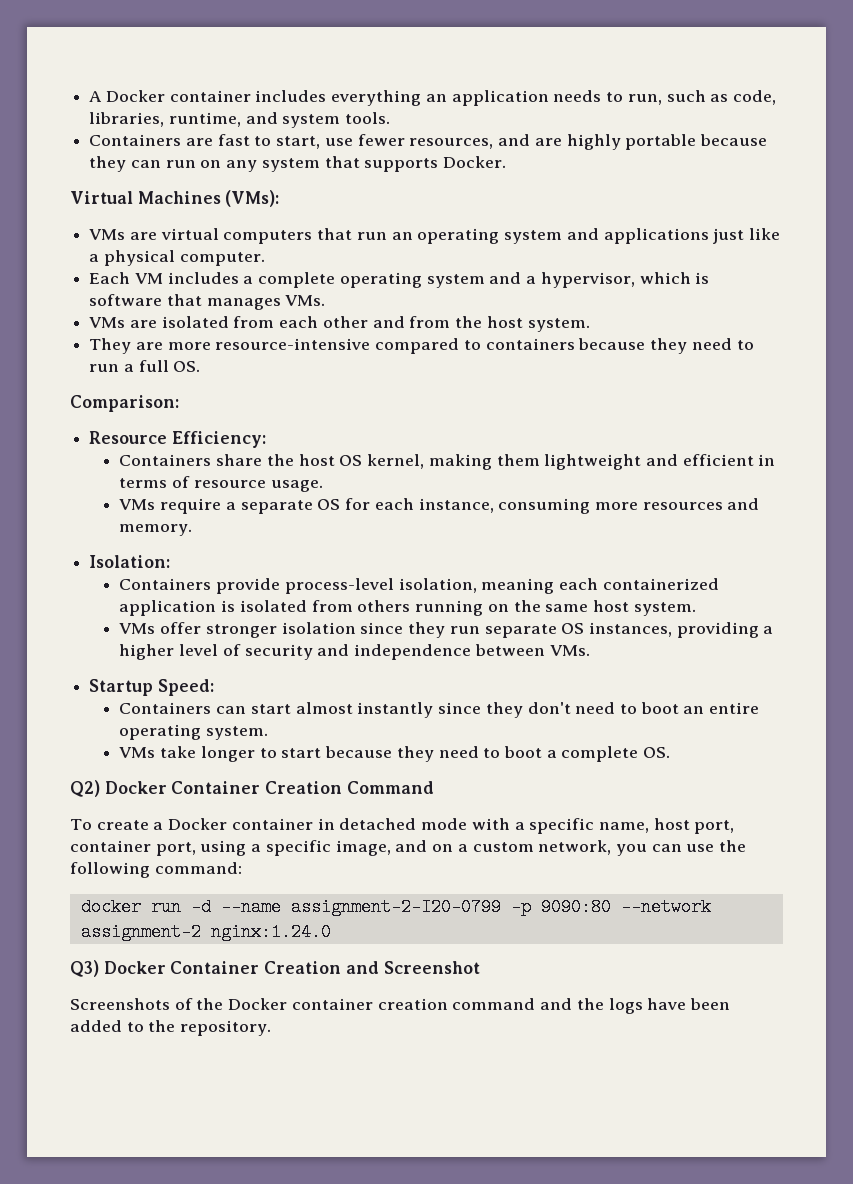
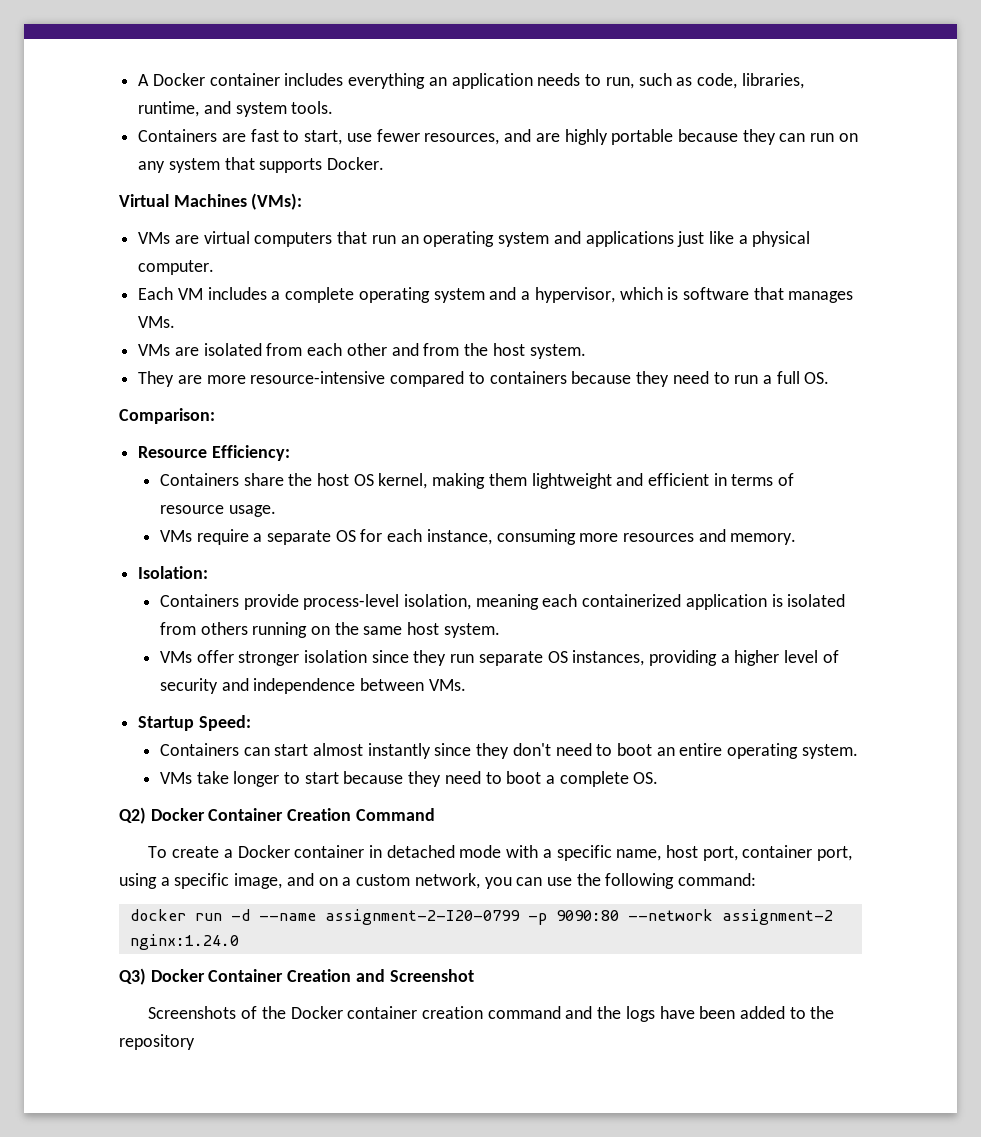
- Screenshots of the Docker container creation command and the logs have been added to the repository.
+ Screenshots of the Docker container creation command and the logs have been added to the repository

